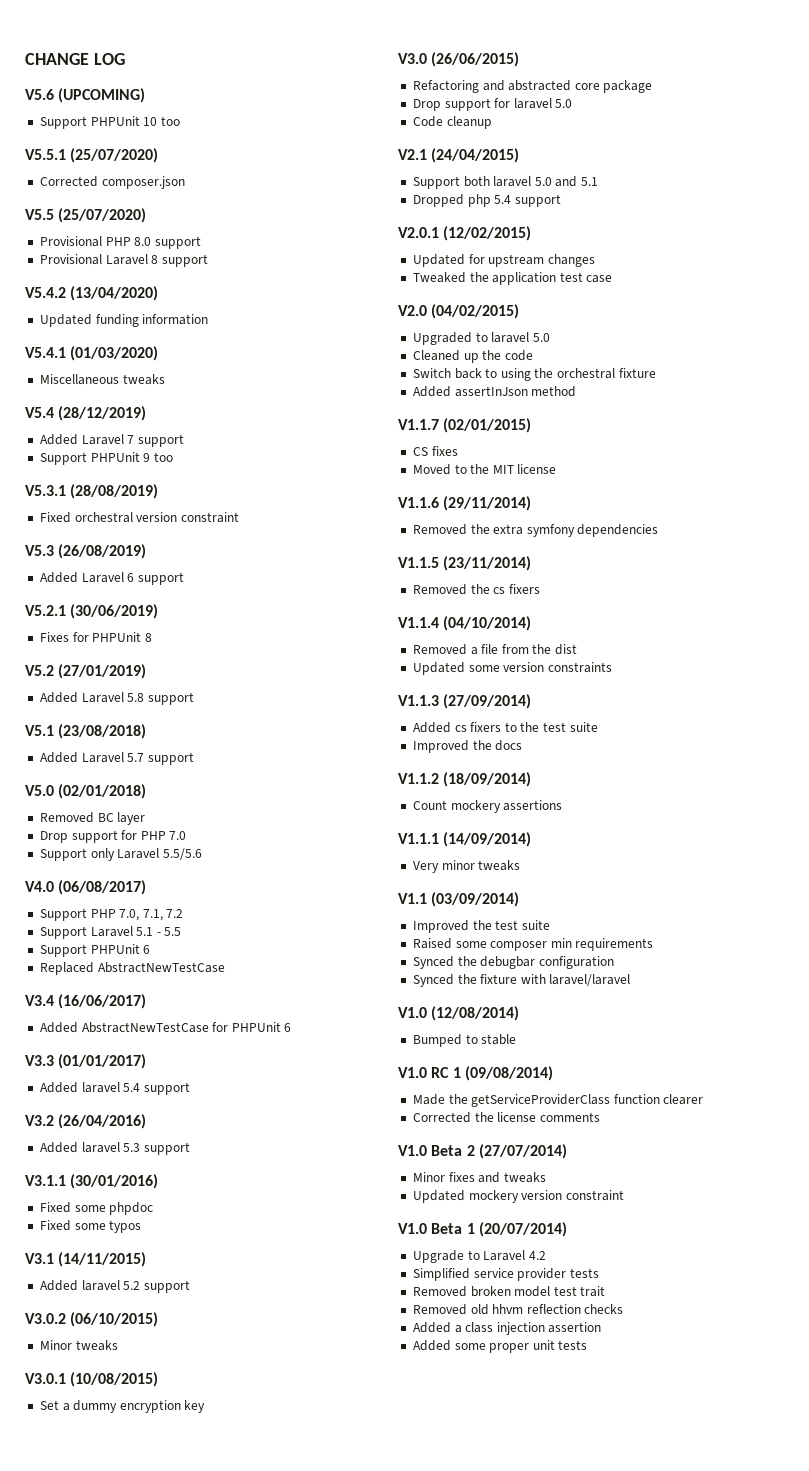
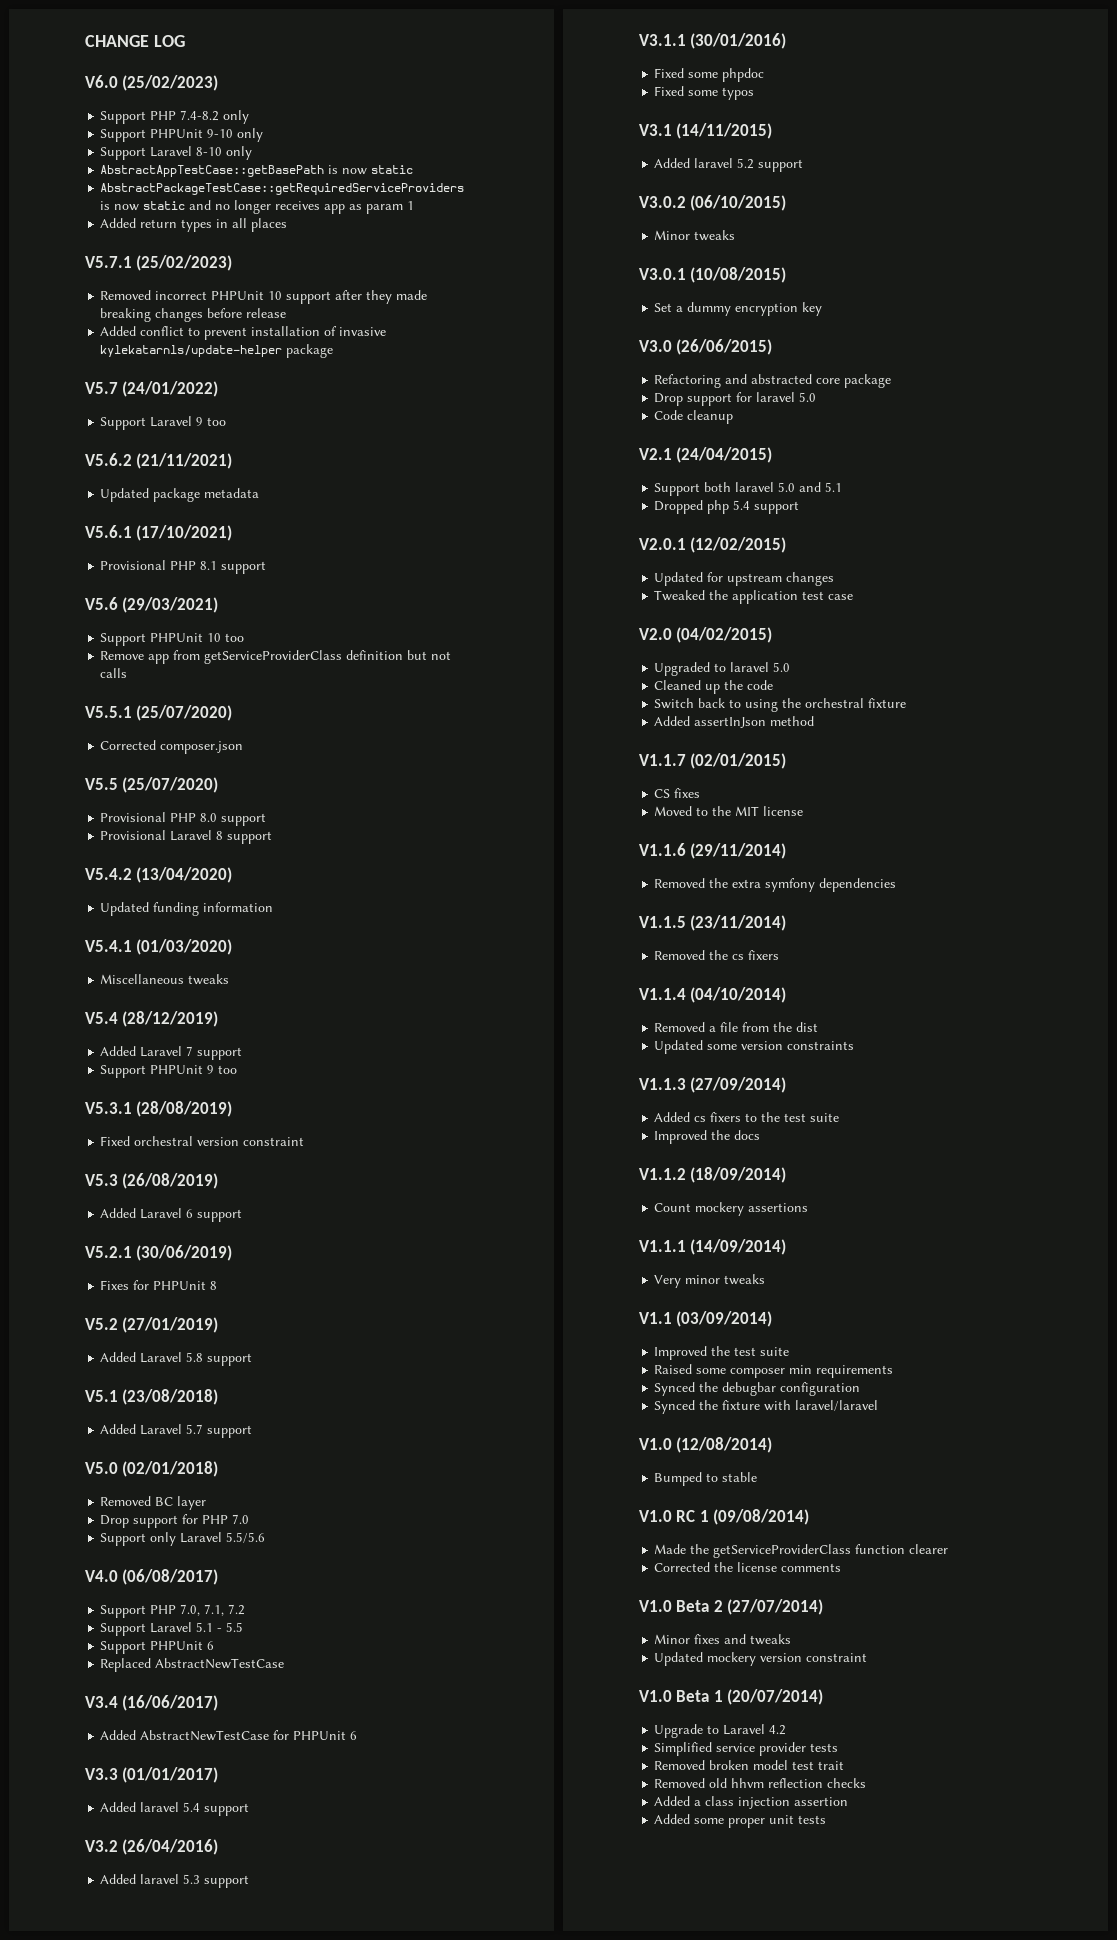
+ V6.0 (25/02/2023)
+ Support PHP 7.4-8.2 only
+ Support PHPUnit 9-10 only
+ Support Laravel 8-10 only
+ AbstractAppTestCase::getBasePath is now static
+ AbstractPackageTestCase::getRequiredServiceProviders is now static and no longer receives app as param 1
+ Added return types in all places
+ V5.7.1 (25/02/2023)
+ Removed incorrect PHPUnit 10 support after they made breaking changes before release
+ Added conflict to prevent installation of invasive kylekatarnls/update-helper package
+ V5.7 (24/01/2022)
+ Support Laravel 9 too
+ V5.6.2 (21/11/2021)
+ Updated package metadata
+ V5.6.1 (17/10/2021)
+ Provisional PHP 8.1 support
- V5.6 (UPCOMING)
+ V5.6 (29/03/2021)
+ Remove app from getServiceProviderClass definition but not calls

